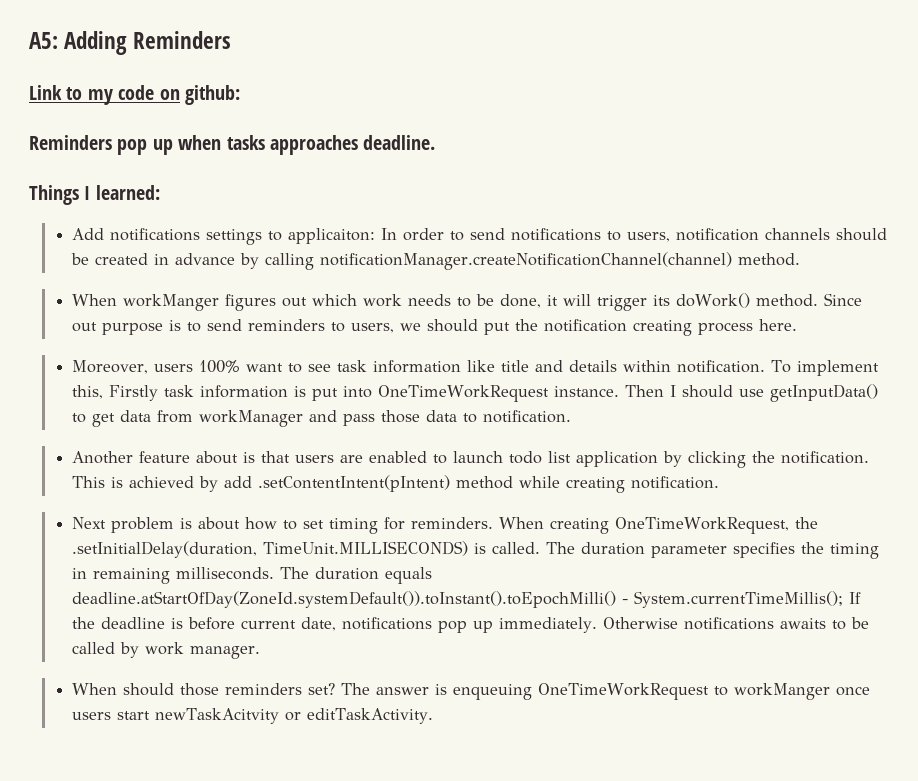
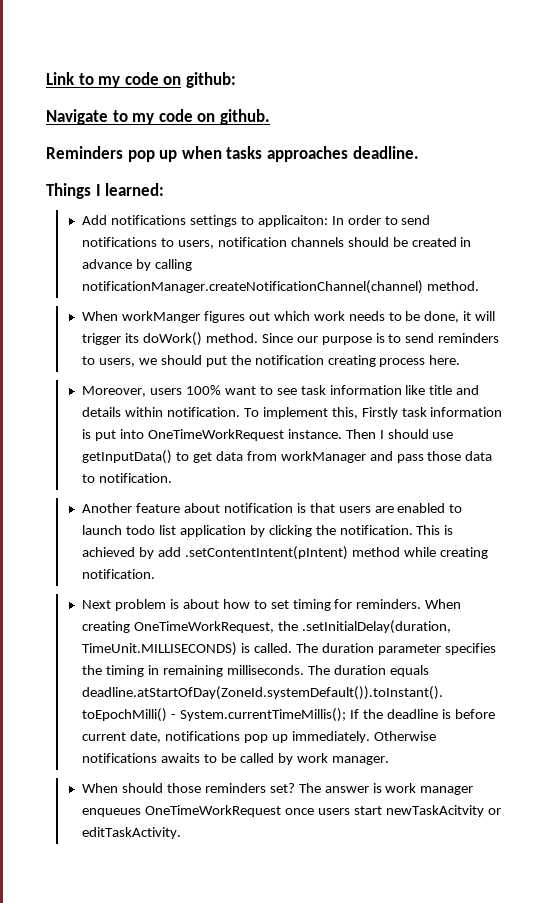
- A5: Adding Reminders
+ Navigate to my code on github.
- Since out purpose is to send reminders to users, we should put the notification creating process here.
+ Since our purpose is to send reminders to users, we should put the notification creating process here.
- Another feature about is that users are enabled to launch todo list application by clicking the notification.
+ Another feature about notification is that users are enabled to launch todo list application by clicking the notification.
- The answer is enqueuing OneTimeWorkRequest to workManger once users start newTaskAcitvity or editTaskActivity.
+ The answer is work manager enqueues OneTimeWorkRequest once users start newTaskAcitvity or editTaskActivity.

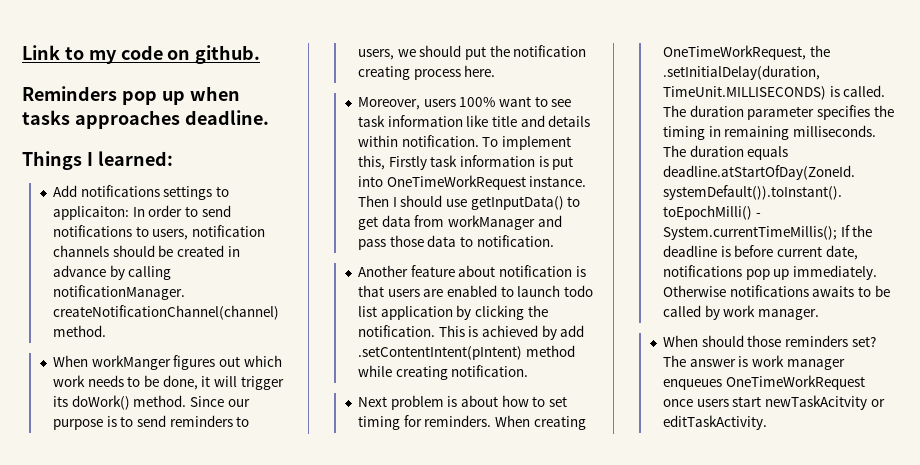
- Link to my code on github:
- Navigate to my code on github.
+ Link to my code on github.

